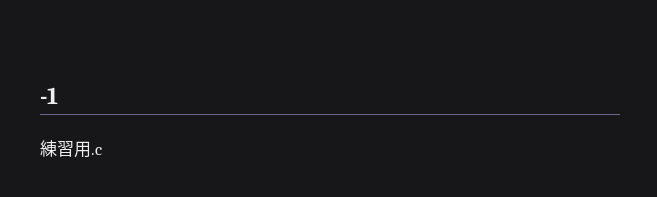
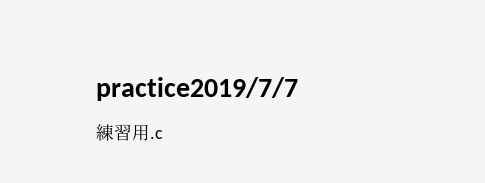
- -1
+ practice2019/7/7

